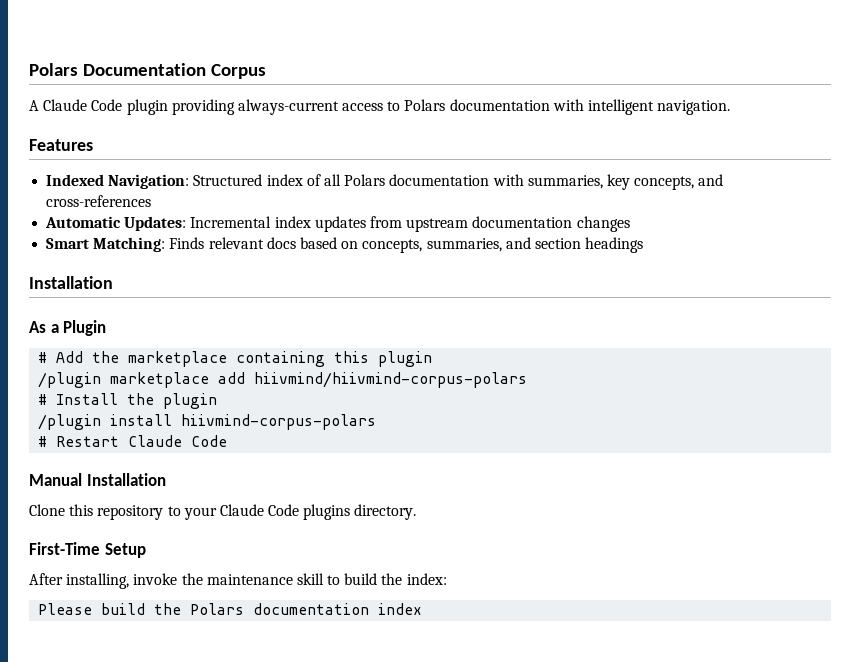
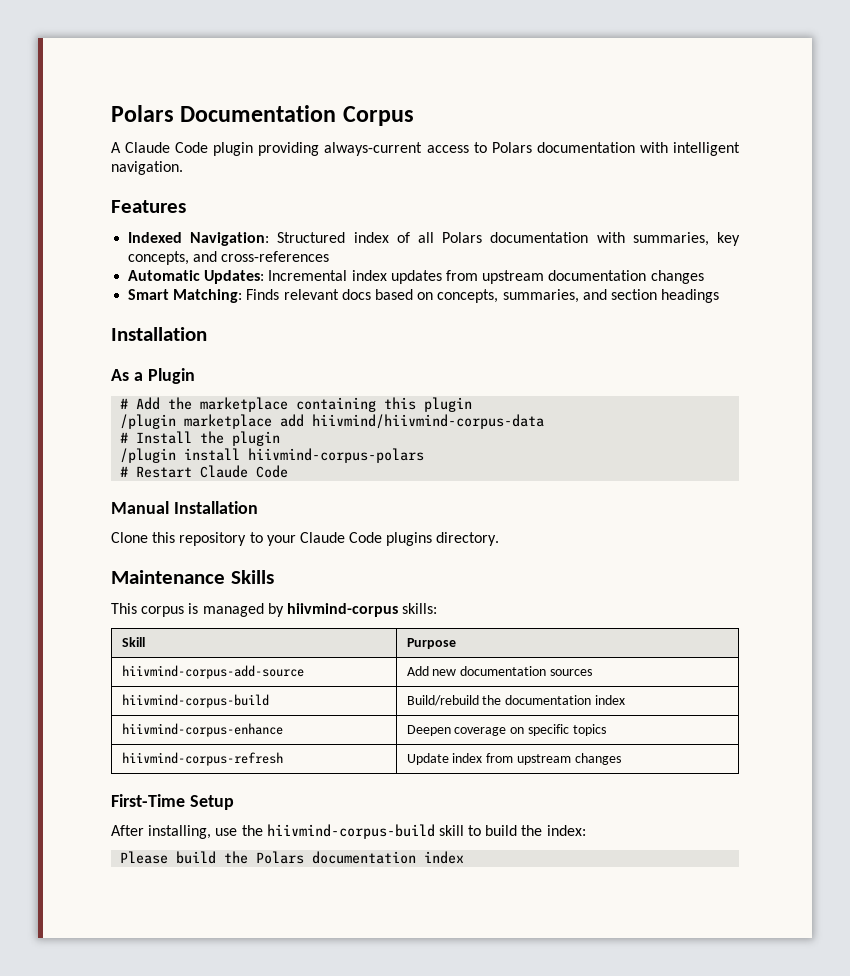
- /plugin marketplace add hiivmind/hiivmind-corpus-polars
+ /plugin marketplace add hiivmind/hiivmind-corpus-data
+ Maintenance Skills
+ This corpus is managed by hiivmind-corpus skills:
+ Skill | Purpose
+ hiivmind-corpus-add-source | Add new documentation sources
+ hiivmind-corpus-build | Build/rebuild the documentation index
+ hiivmind-corpus-enhance | Deepen coverage on specific topics
+ hiivmind-corpus-refresh | Update index from upstream changes
- After installing, invoke the maintenance skill to build the index:
+ After installing, use the hiivmind-corpus-build skill to build the index:

